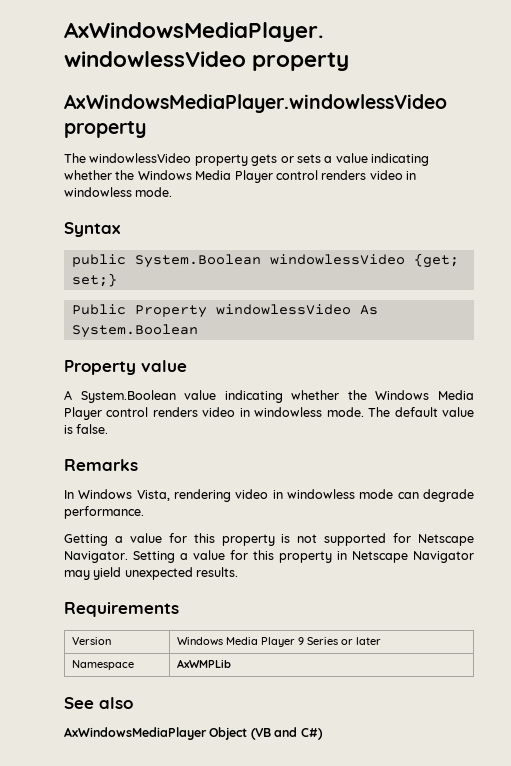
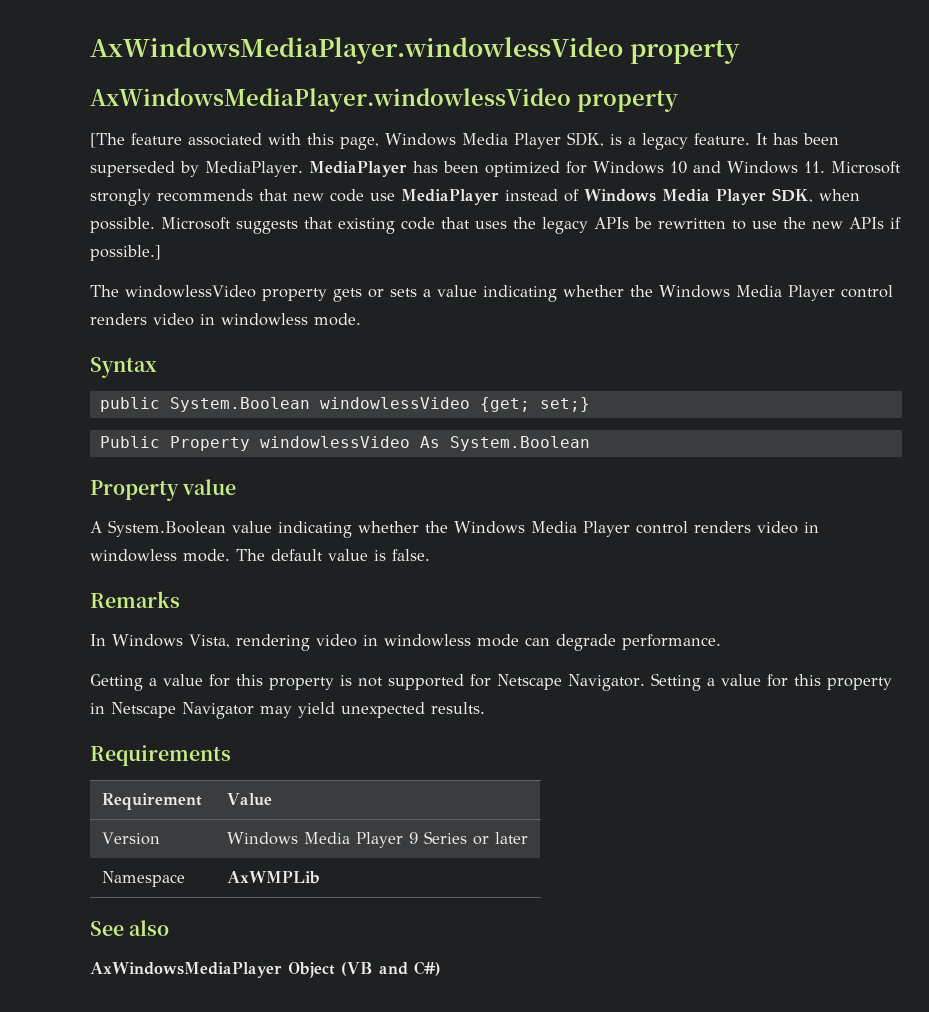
+ [The feature associated with this page, Windows Media Player SDK, is a legacy feature. It has been superseded by MediaPlayer. MediaPlayer has been optimized for Windows 10 and Windows 11. Microsoft strongly recommends that new code use MediaPlayer instead of Windows Media Player SDK, when possible. Microsoft suggests that existing code that uses the legacy APIs be rewritten to use the new APIs if possible.]
+ Requirement | Value

